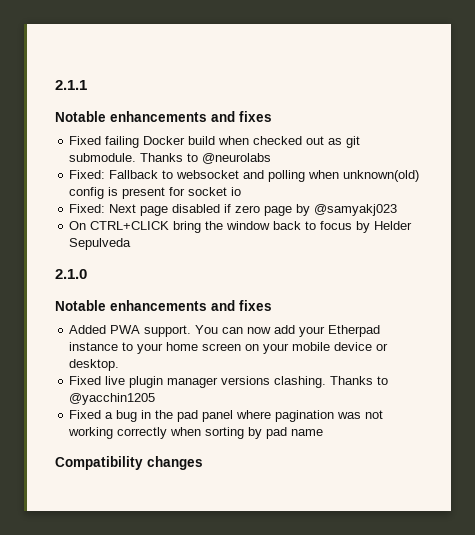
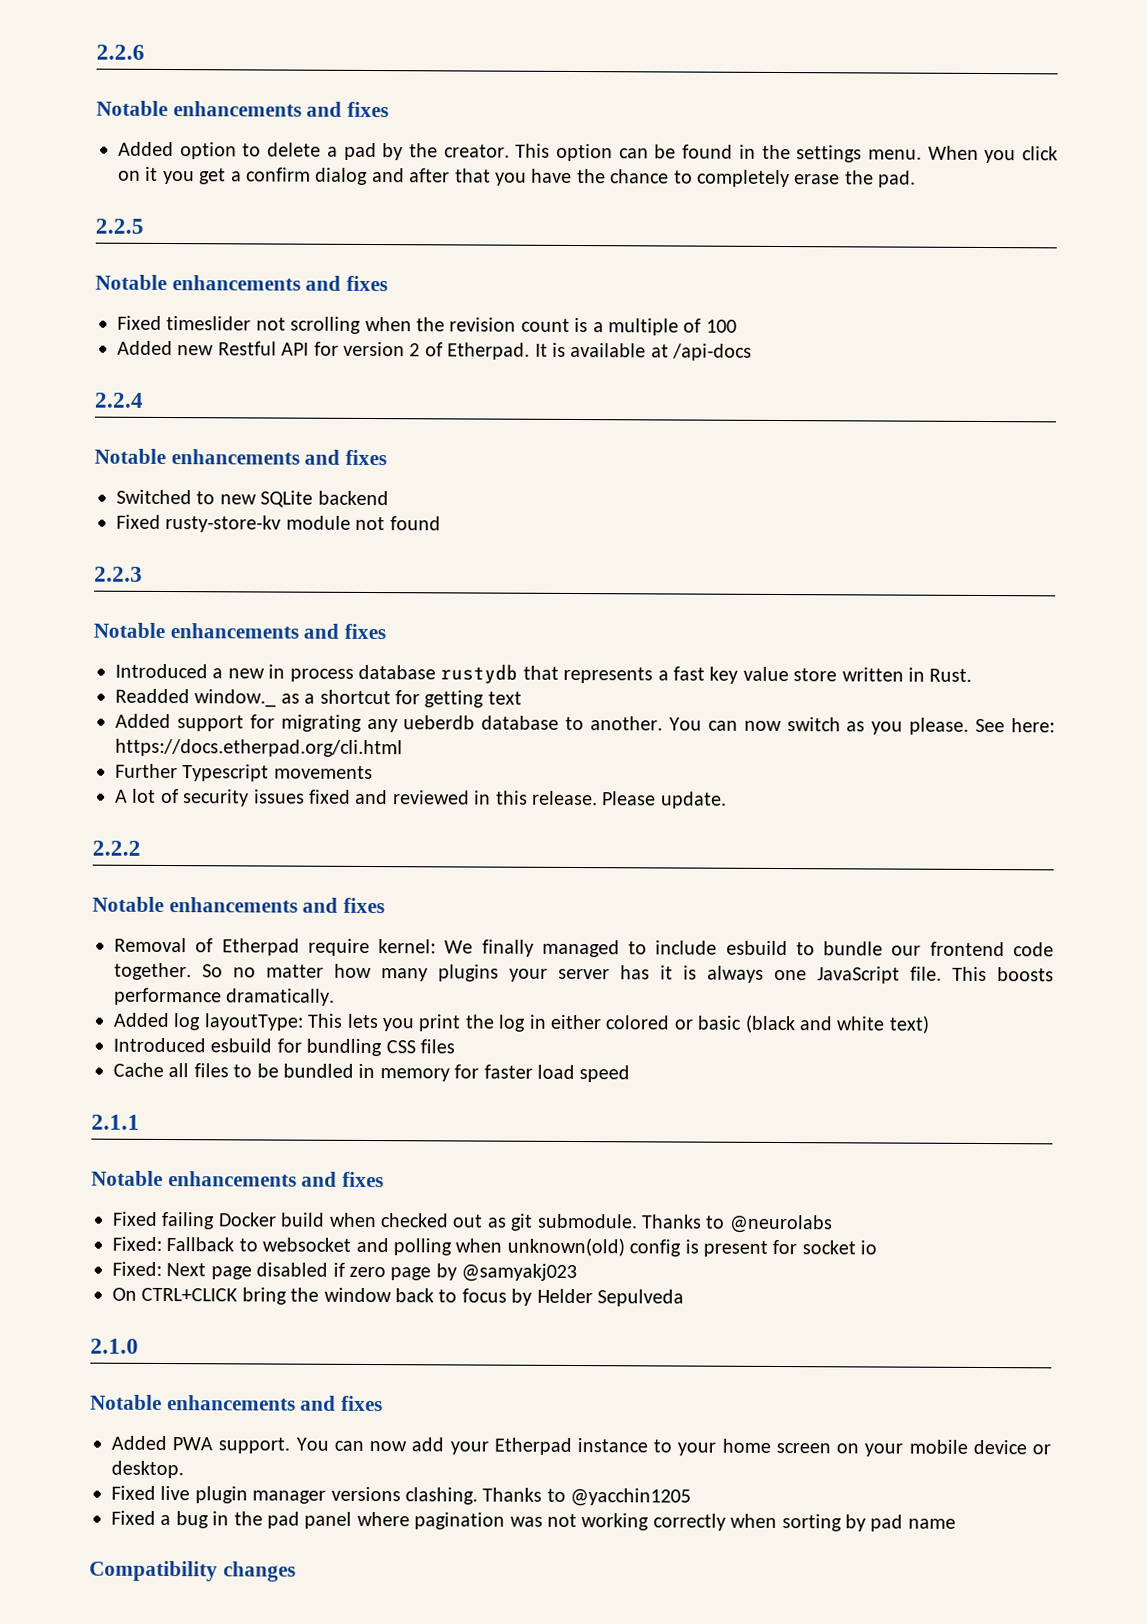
+ 2.2.6
+ Notable enhancements and fixes
+ Added option to delete a pad by the creator. This option can be found in the settings menu. When you click on it you get a confirm dialog and after that you have the chance to completely erase the pad.
+ 2.2.5
+ Notable enhancements and fixes
+ Fixed timeslider not scrolling when the revision count is a multiple of 100
+ Added new Restful API for version 2 of Etherpad. It is available at /api-docs
+ 2.2.4
+ Notable enhancements and fixes
+ Switched to new SQLite backend
+ Fixed rusty-store-kv module not found
+ 2.2.3
+ Notable enhancements and fixes
+ Introduced a new in process database rustydb that represents a fast key value store written in Rust.
+ Readded window._ as a shortcut for getting text
+ Added support for migrating any ueberdb database to another. You can now switch as you please. See here: https://docs.etherpad.org/cli.html
+ Further Typescript movements
+ A lot of security issues fixed and reviewed in this release. Please update.
+ 2.2.2
+ Notable enhancements and fixes
+ Removal of Etherpad require kernel: We finally managed to include esbuild to bundle our frontend code together. So no matter how many plugins your server has it is always one JavaScript file. This boosts performance dramatically.
+ Added log layoutType: This lets you print the log in either colored or basic (black and white text)
+ Introduced esbuild for bundling CSS files
+ Cache all files to be bundled in memory for faster load speed

